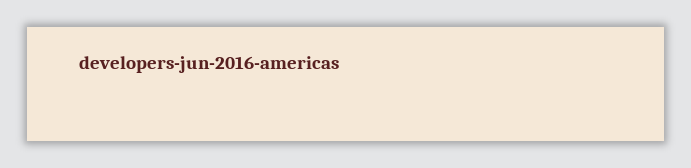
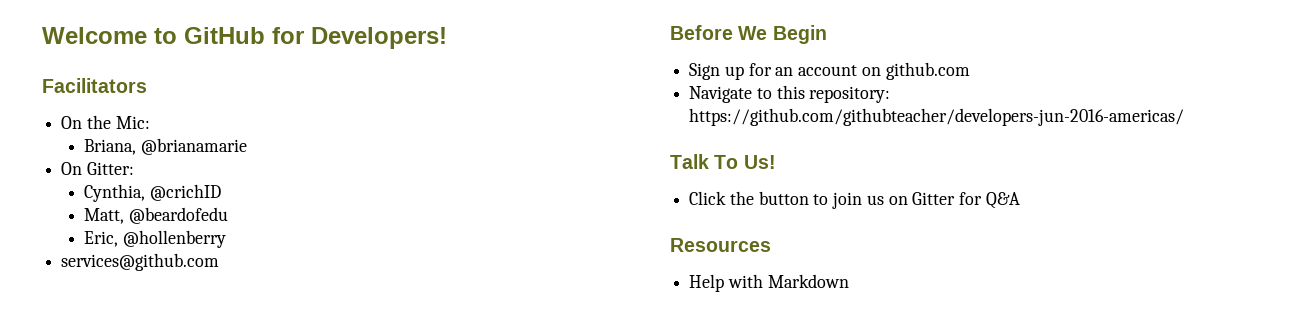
- developers-jun-2016-americas
+ Welcome to GitHub for Developers!
+ Facilitators
+ On the Mic:
+ Briana, @brianamarie
+ On Gitter:
+ Cynthia, @crichID
+ Matt, @beardofedu
+ Eric, @hollenberry
+ services@github.com
+ Before We Begin
+ Sign up for an account on github.com
+ Navigate to this repository: https://github.com/githubteacher/developers-jun-2016-americas/
+ Talk To Us!
+ Click the button to join us on Gitter for Q&A
+ Resources
+ Help with Markdown

